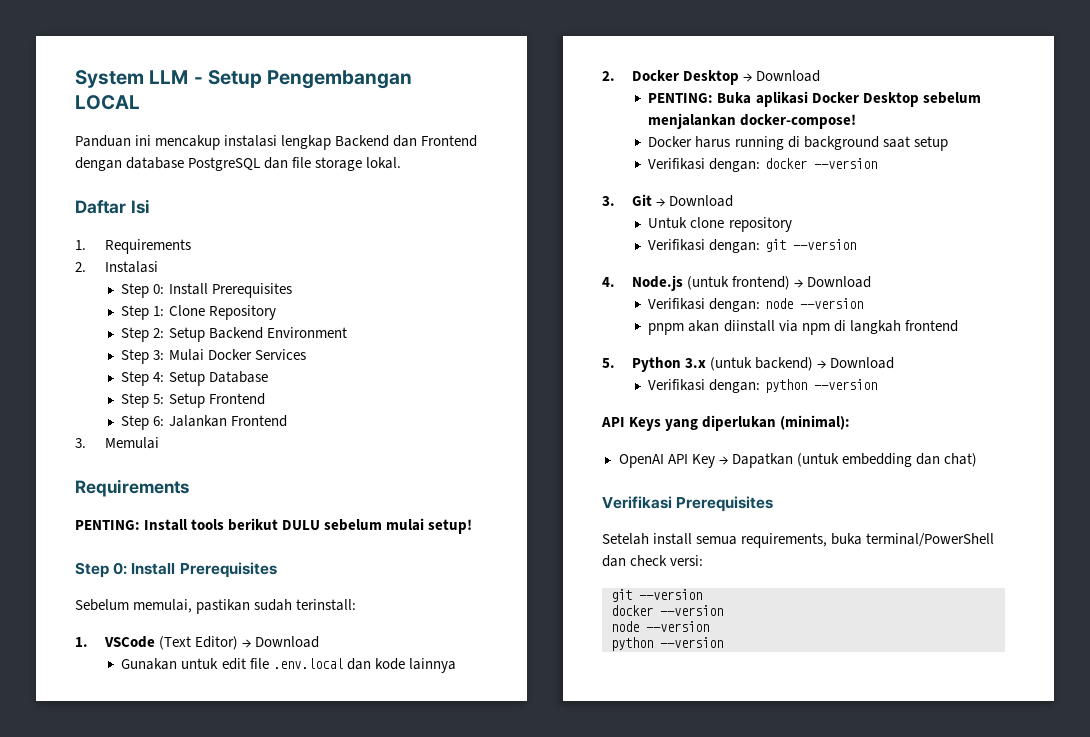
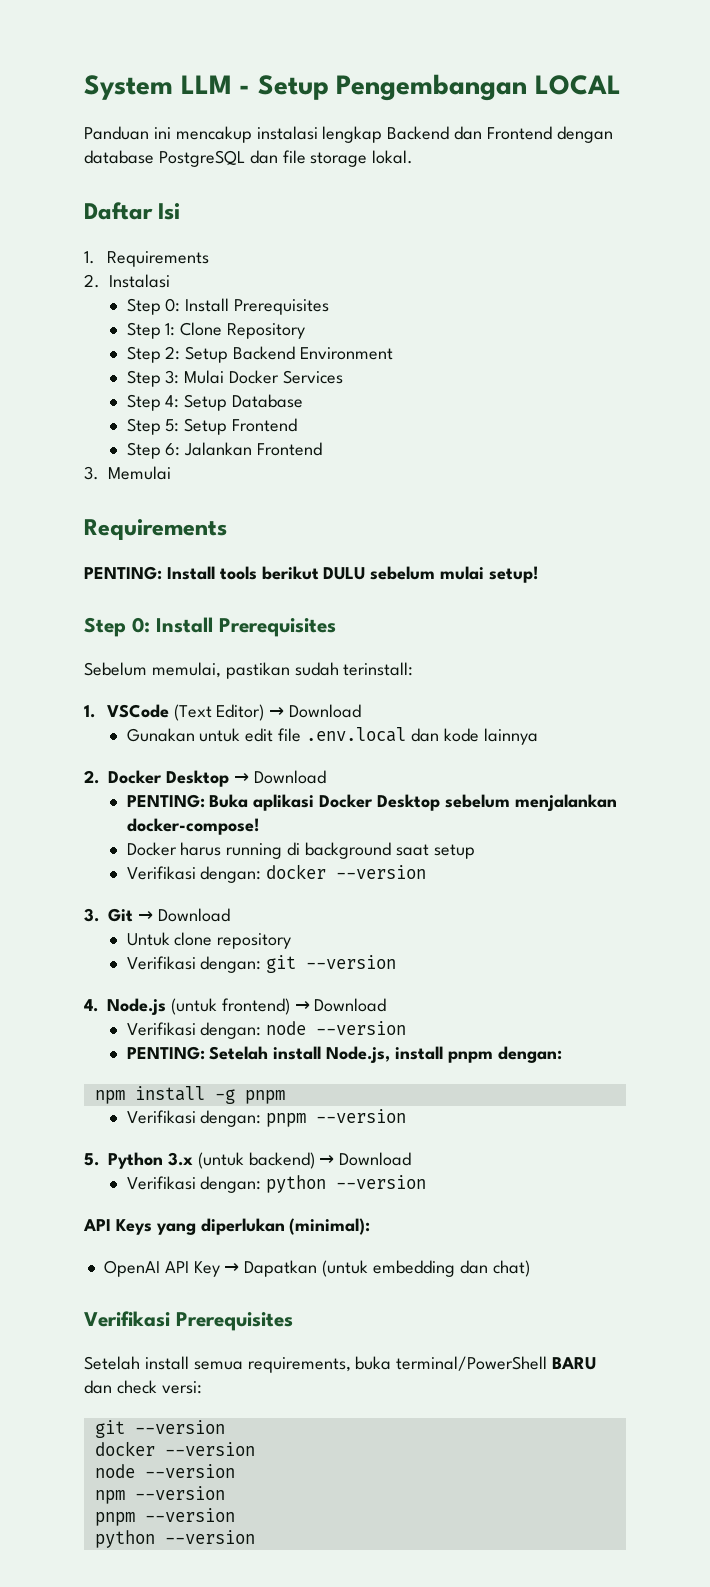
- pnpm akan diinstall via npm di langkah frontend
+ PENTING: Setelah install Node.js, install pnpm dengan:
+ npm install -g pnpm
+ Verifikasi dengan: pnpm --version
- Setelah install semua requirements, buka terminal/PowerShell dan check versi:
+ Setelah install semua requirements, buka terminal/PowerShell BARU dan check versi:
+ npm --version
+ pnpm --version

